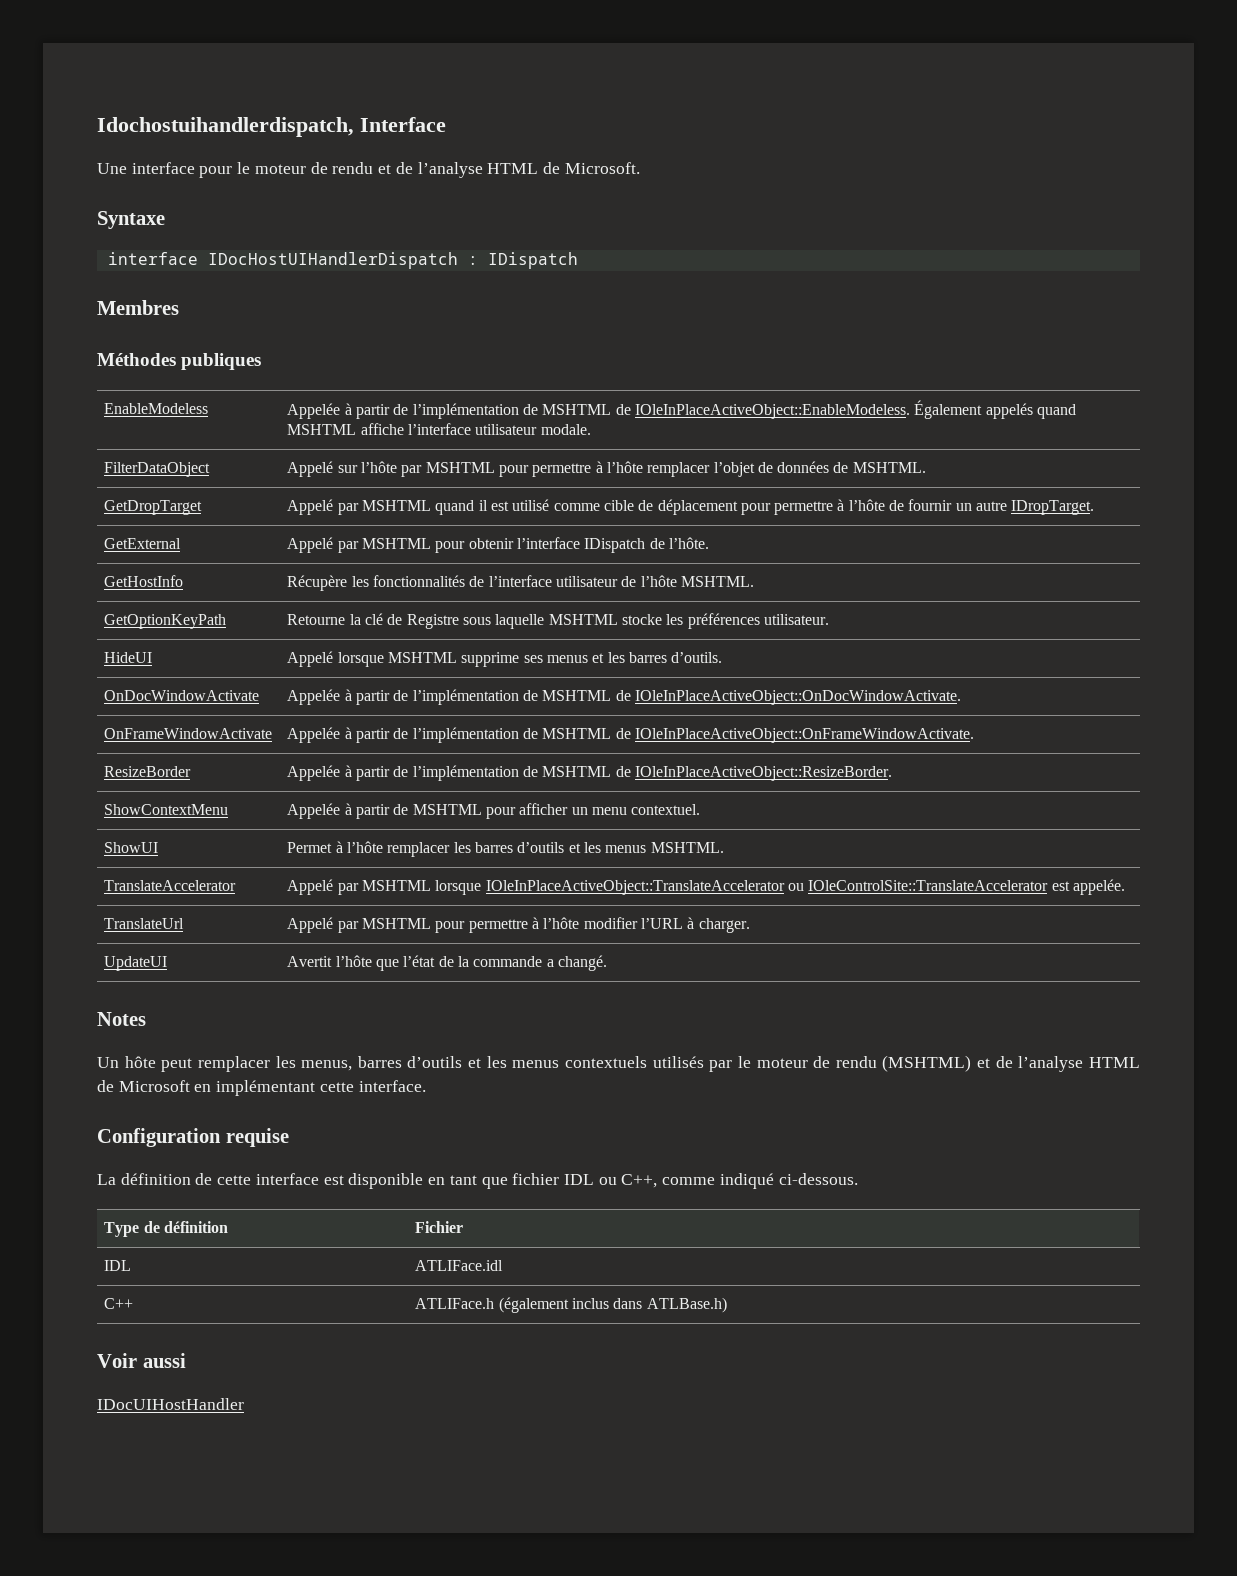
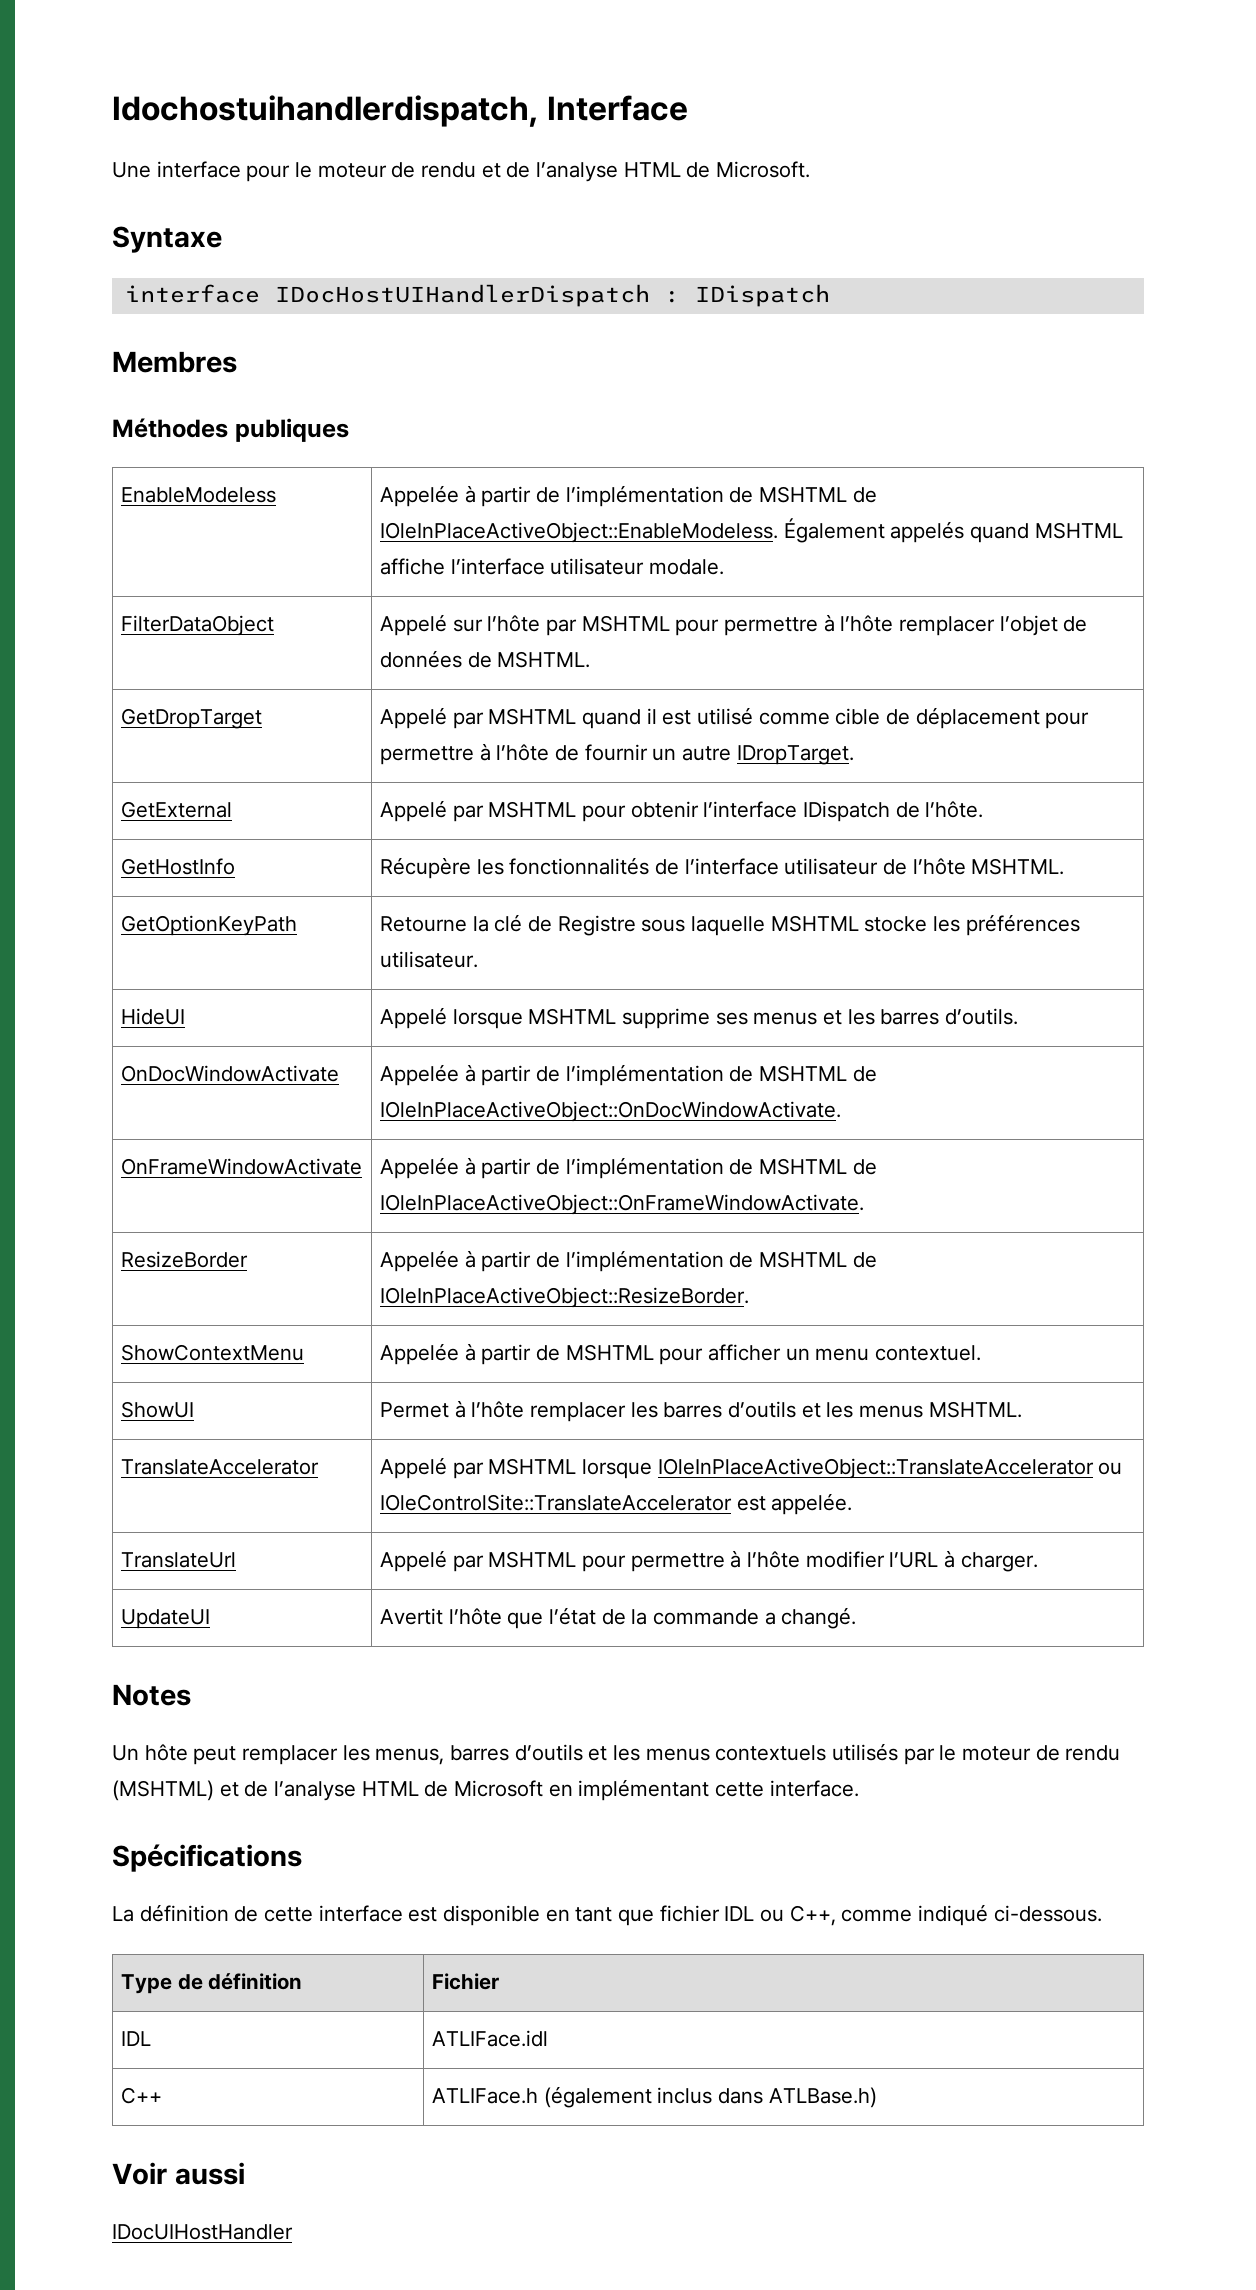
- Configuration requise
+ Spécifications

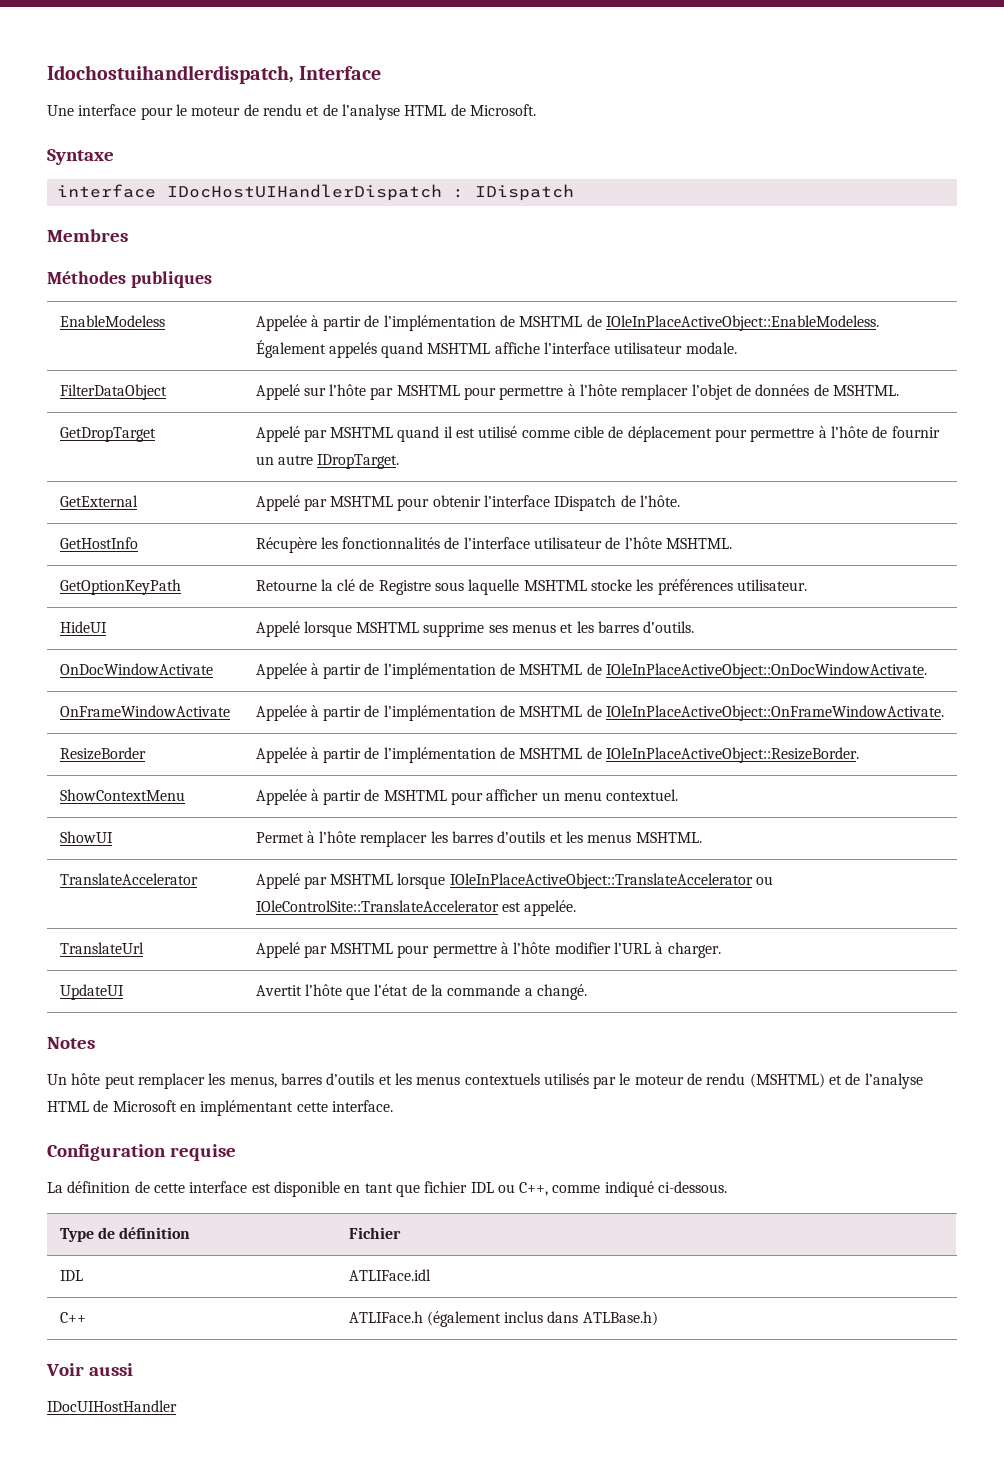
- Spécifications
+ Configuration requise

